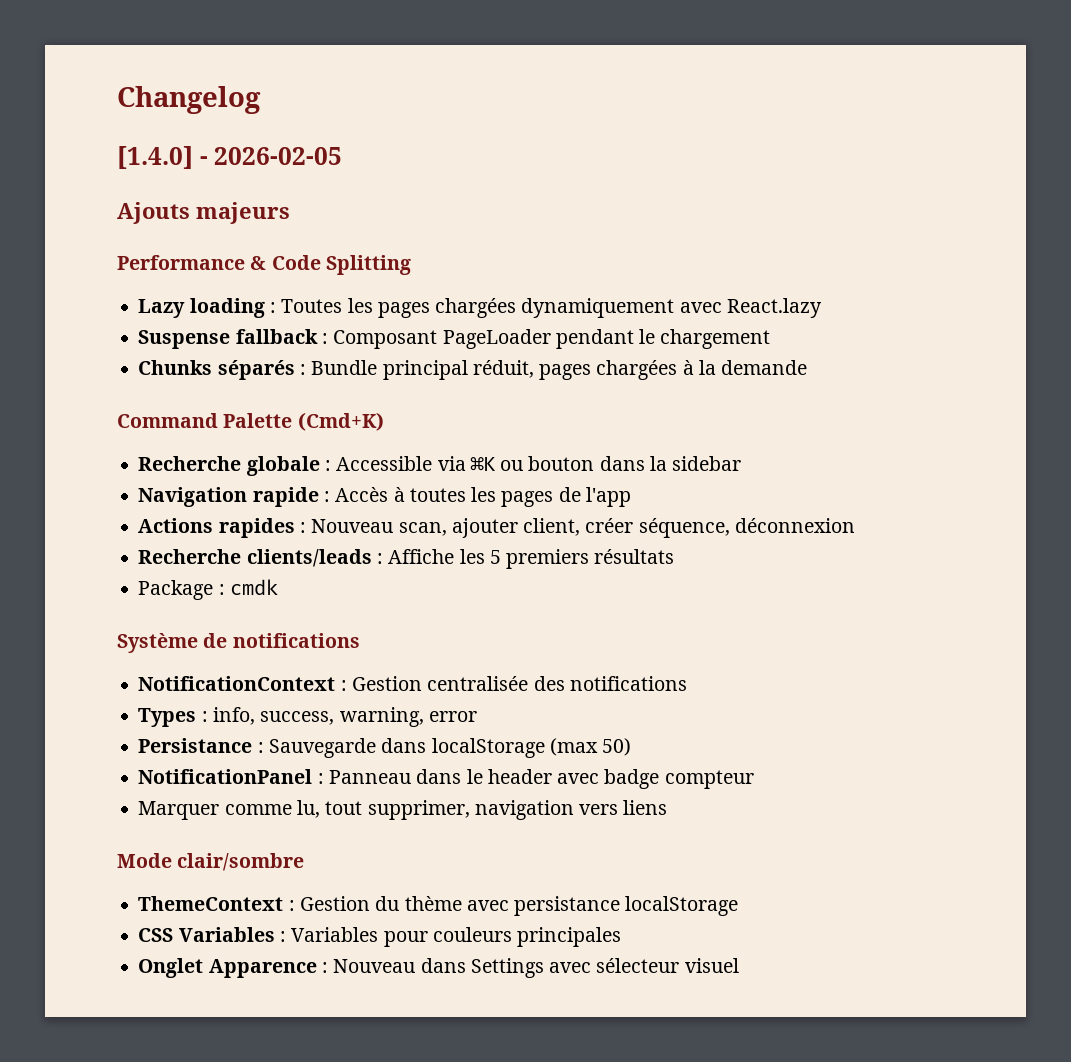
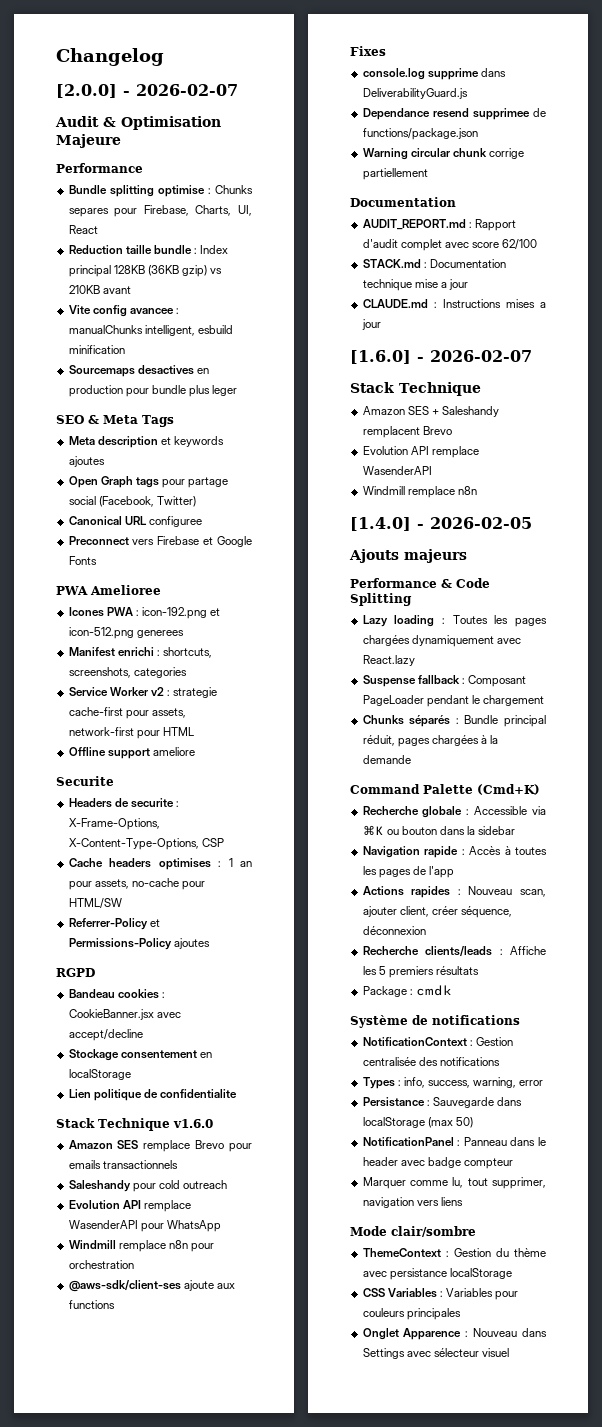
+ [2.0.0] - 2026-02-07
+ Audit & Optimisation Majeure
+ Performance
+ Bundle splitting optimise : Chunks separes pour Firebase, Charts, UI, React
+ Reduction taille bundle : Index principal 128KB (36KB gzip) vs 210KB avant
+ Vite config avancee : manualChunks intelligent, esbuild minification
+ Sourcemaps desactives en production pour bundle plus leger
+ SEO & Meta Tags
+ Meta description et keywords ajoutes
+ Open Graph tags pour partage social (Facebook, Twitter)
+ Canonical URL configuree
+ Preconnect vers Firebase et Google Fonts
+ PWA Amelioree
+ Icones PWA : icon-192.png et icon-512.png generees
+ Manifest enrichi : shortcuts, screenshots, categories
+ Service Worker v2 : strategie cache-first pour assets, network-first pour HTML
+ Offline support ameliore
+ Securite
+ Headers de securite : X-Frame-Options, X-Content-Type-Options, CSP
+ Cache headers optimises : 1 an pour assets, no-cache pour HTML/SW
+ Referrer-Policy et Permissions-Policy ajoutes
+ RGPD
+ Bandeau cookies : CookieBanner.jsx avec accept/decline
+ Stockage consentement en localStorage
+ Lien politique de confidentialite
+ Stack Technique v1.6.0
+ Amazon SES remplace Brevo pour emails transactionnels
+ Saleshandy pour cold outreach
+ Evolution API remplace WasenderAPI pour WhatsApp
+ Windmill remplace n8n pour orchestration
+ @aws-sdk/client-ses ajoute aux functions
+ Fixes
+ console.log supprime dans DeliverabilityGuard.js
+ Dependance resend supprimee de functions/package.json
+ Warning circular chunk corrige partiellement
+ Documentation
+ AUDIT_REPORT.md : Rapport d'audit complet avec score 62/100
+ STACK.md : Documentation technique mise a jour
+ CLAUDE.md : Instructions mises a jour
+ [1.6.0] - 2026-02-07
+ Stack Technique
+ Amazon SES + Saleshandy remplacent Brevo
+ Evolution API remplace WasenderAPI
+ Windmill remplace n8n

